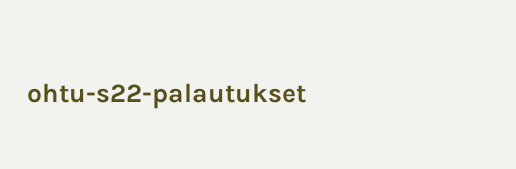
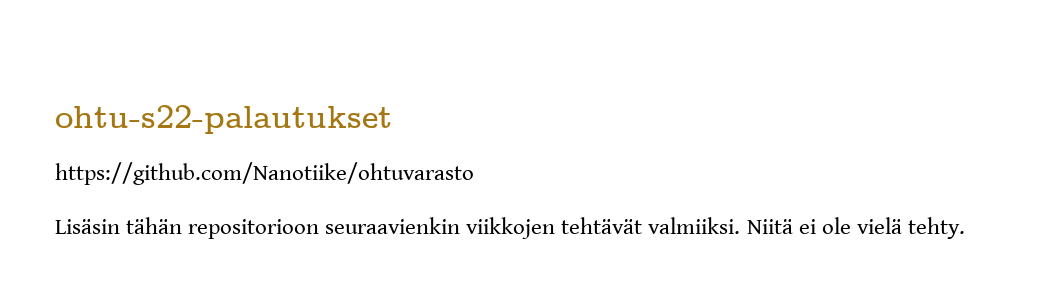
+ https://github.com/Nanotiike/ohtuvarasto
+ Lisäsin tähän repositorioon seuraavienkin viikkojen tehtävät valmiiksi. Niitä ei ole vielä tehty.

